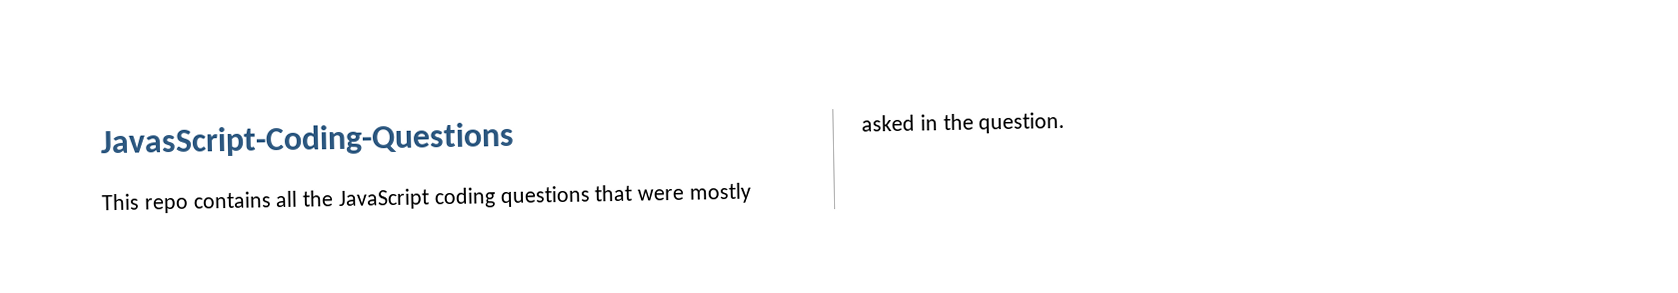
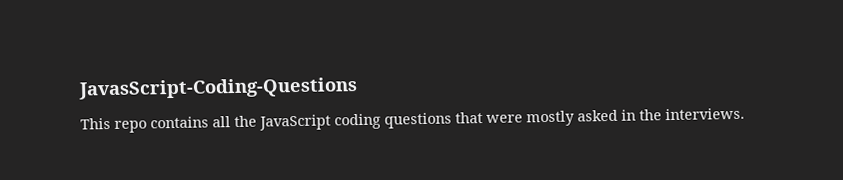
- This repo contains all the JavaScript coding questions that were mostly asked in the question.
+ This repo contains all the JavaScript coding questions that were mostly asked in the interviews.

